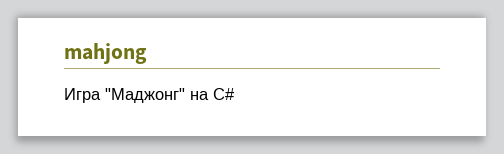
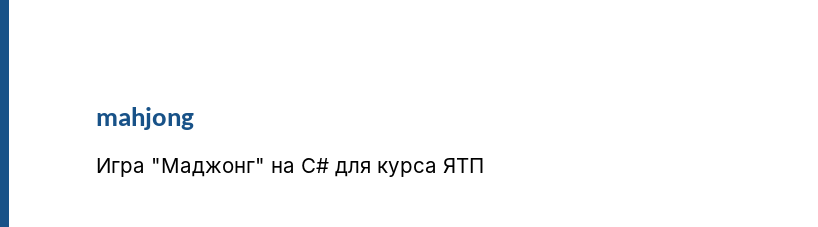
- Игра "Маджонг" на C#
+ Игра "Маджонг" на C# для курса ЯТП

